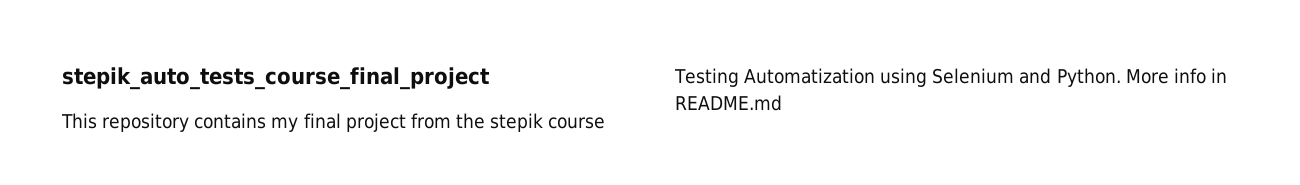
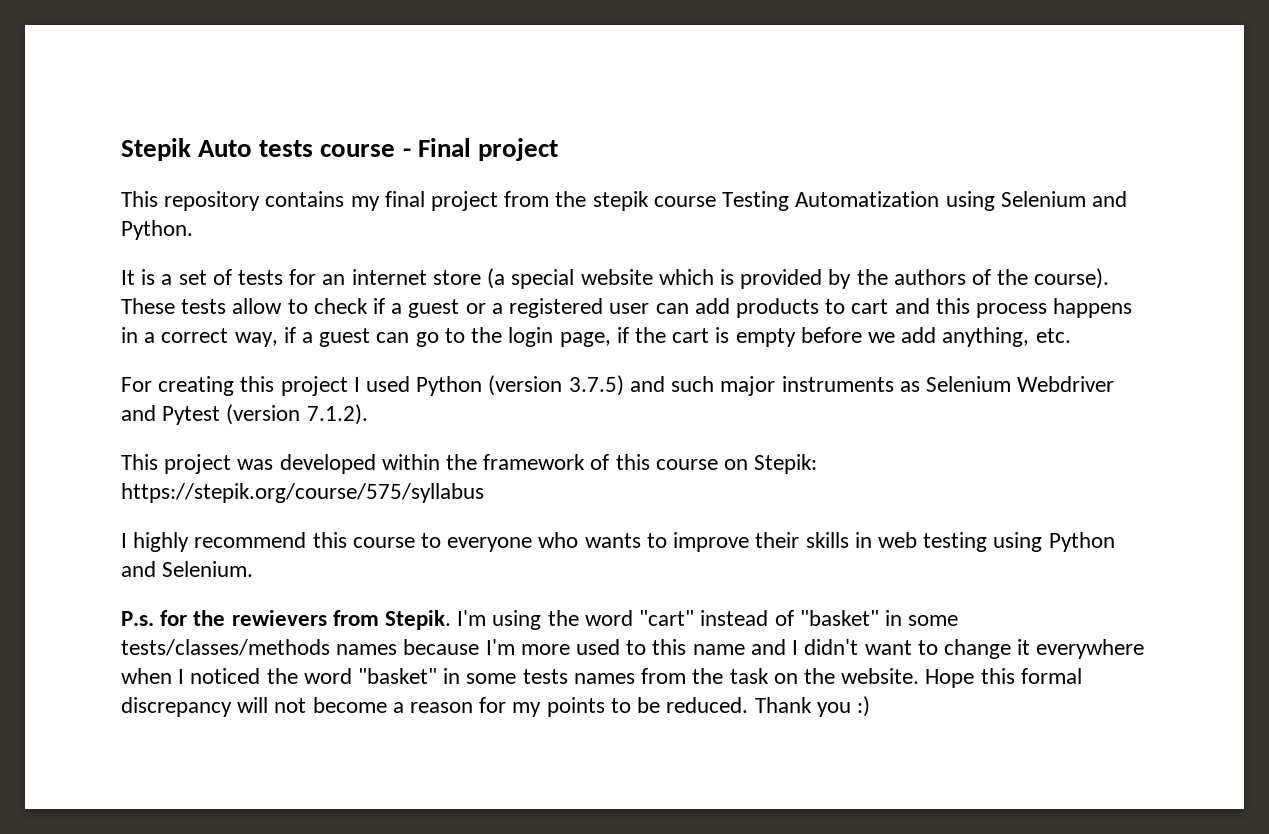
- stepik_auto_tests_course_final_project
+ Stepik Auto tests course - Final project
- This repository contains my final project from the stepik course Testing Automatization using Selenium and Python. More info in README.md
+ This repository contains my final project from the stepik course Testing Automatization using Selenium and Python.
+ It is a set of tests for an internet store (a special website which is provided by the authors of the course). These tests allow to check if a guest or a registered user can add products to cart and this process happens in a correct way, if a guest can go to the login page, if the cart is empty before we add anything, etc.
+ For creating this project I used Python (version 3.7.5) and such major instruments as Selenium Webdriver and Pytest (version 7.1.2).
+ This project was developed within the framework of this course on Stepik: https://stepik.org/course/575/syllabus
+ I highly recommend this course to everyone who wants to improve their skills in web testing using Python and Selenium.
+ P.s. for the rewievers from Stepik. I'm using the word "cart" instead of "basket" in some tests/classes/methods names because I'm more used to this name and I didn't want to change it everywhere when I noticed the word "basket" in some tests names from the task on the website. Hope this formal discrepancy will not become a reason for my points to be reduced. Thank you :)

